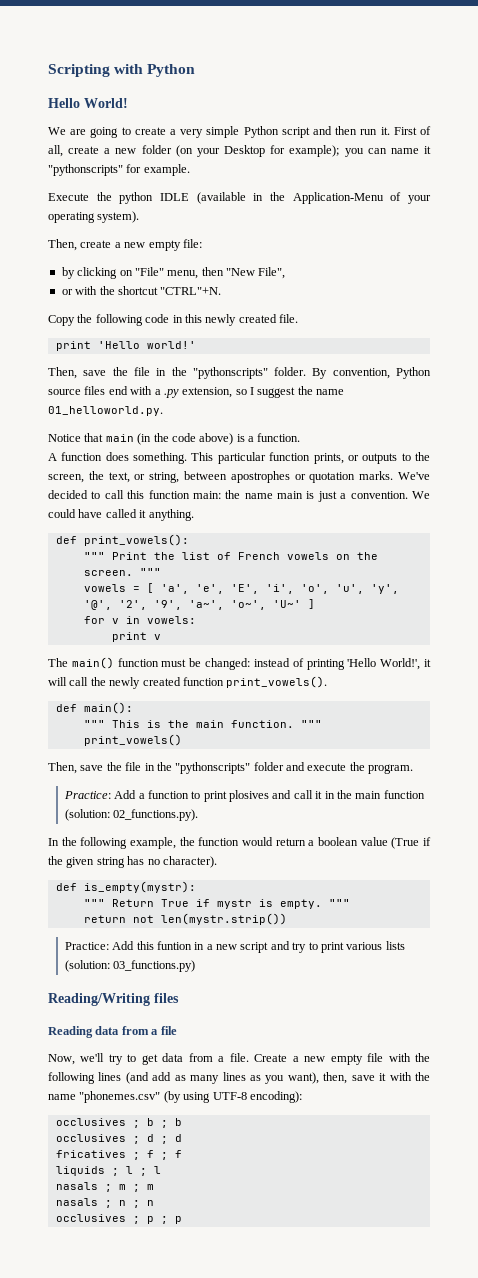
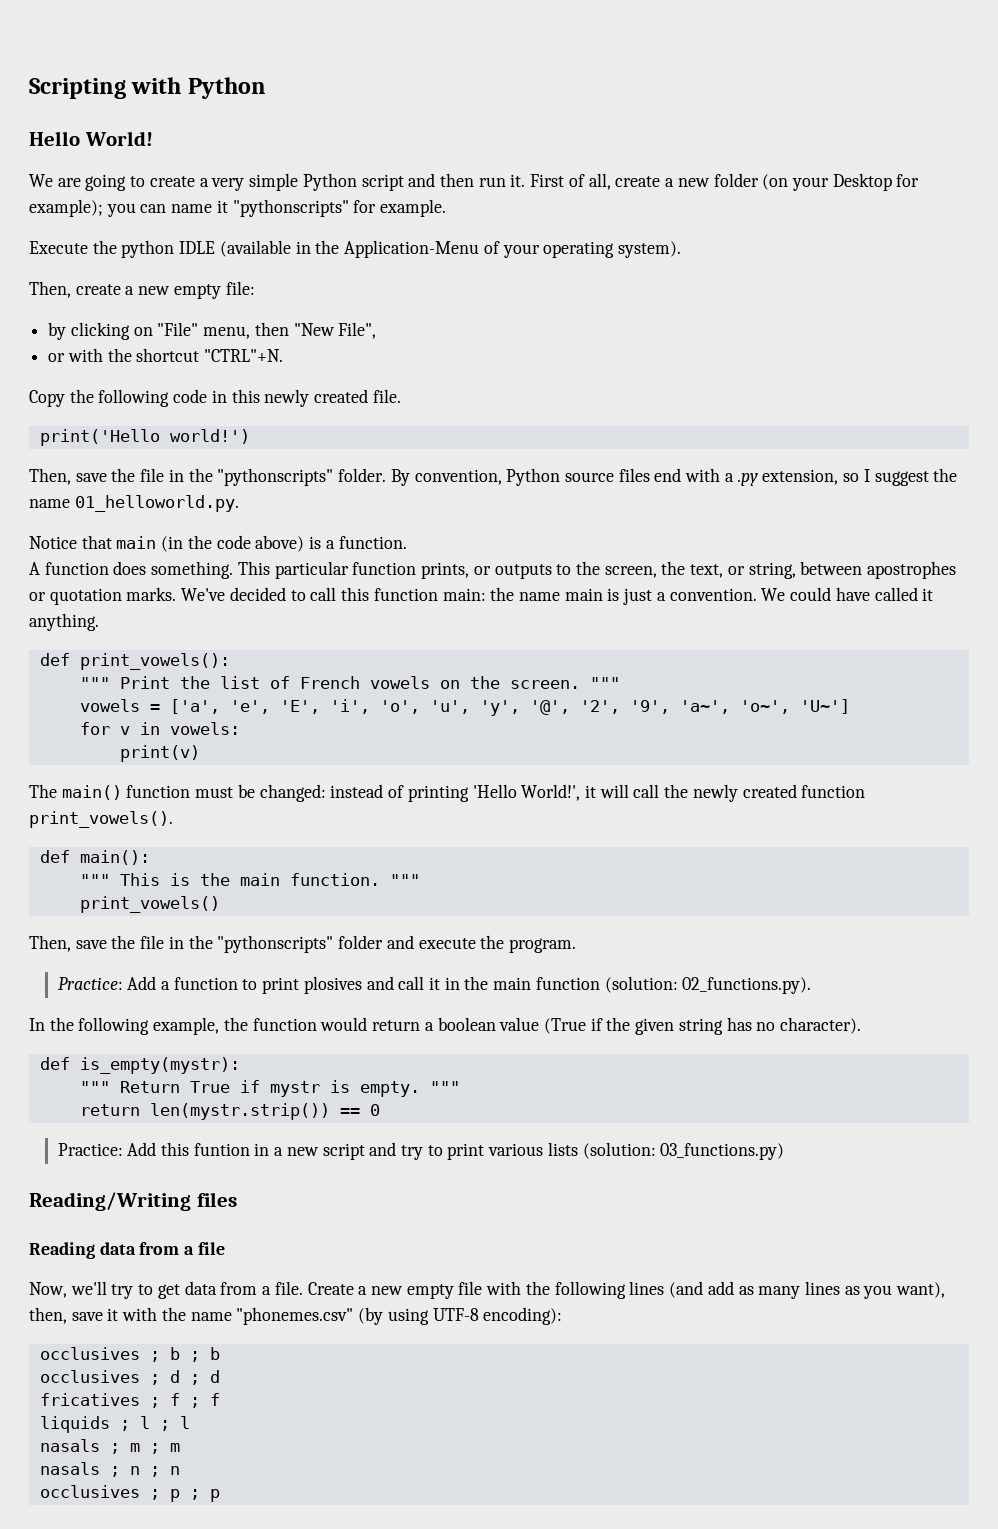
- print 'Hello world!'
+ print('Hello world!')
- vowels = [ 'a', 'e', 'E', 'i', 'o', 'u', 'y', '@', '2', '9', 'a~', 'o~', 'U~' ]
+ vowels = ['a', 'e', 'E', 'i', 'o', 'u', 'y', '@', '2', '9', 'a~', 'o~', 'U~']
- print v
+ print(v)
- return not len(mystr.strip())
+ return len(mystr.strip()) == 0

